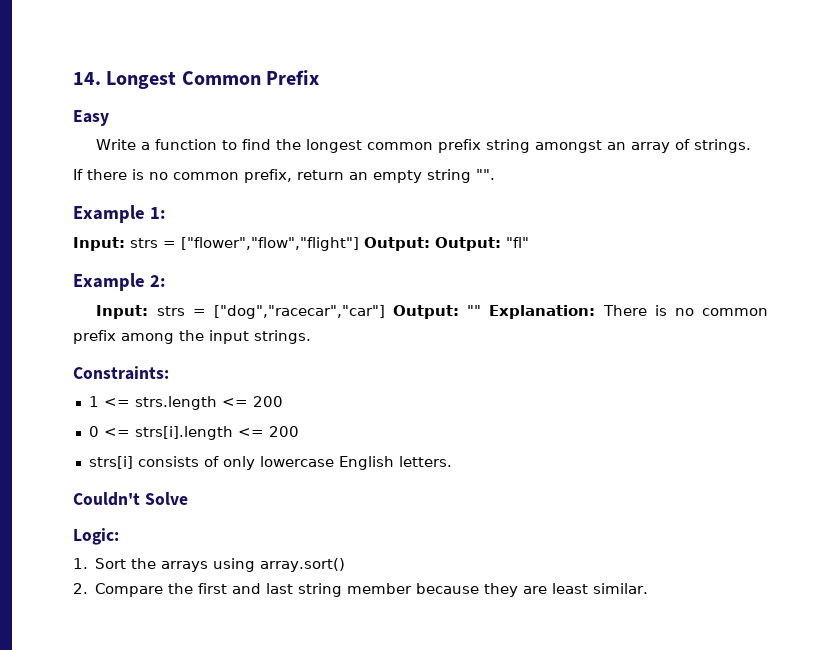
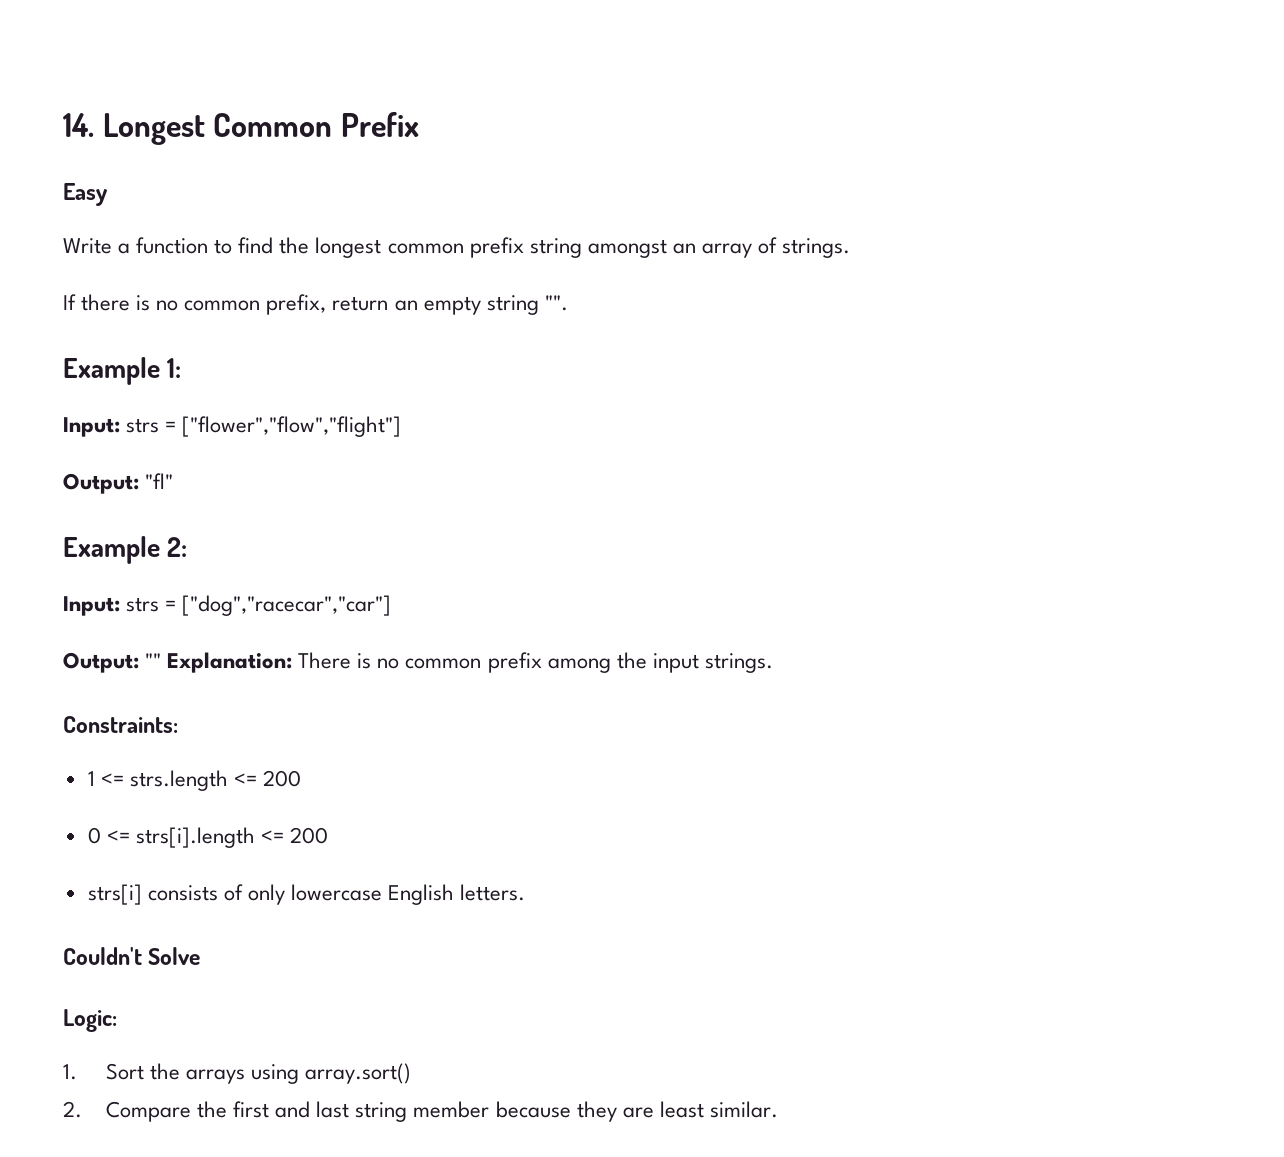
- Input: strs = ["flower","flow","flight"] Output: Output: "fl"
+ Input: strs = ["flower","flow","flight"]
+ Output: "fl"
- Input: strs = ["dog","racecar","car"] Output: "" Explanation: There is no common prefix among the input strings.
+ Input: strs = ["dog","racecar","car"]
+ Output: "" Explanation: There is no common prefix among the input strings.

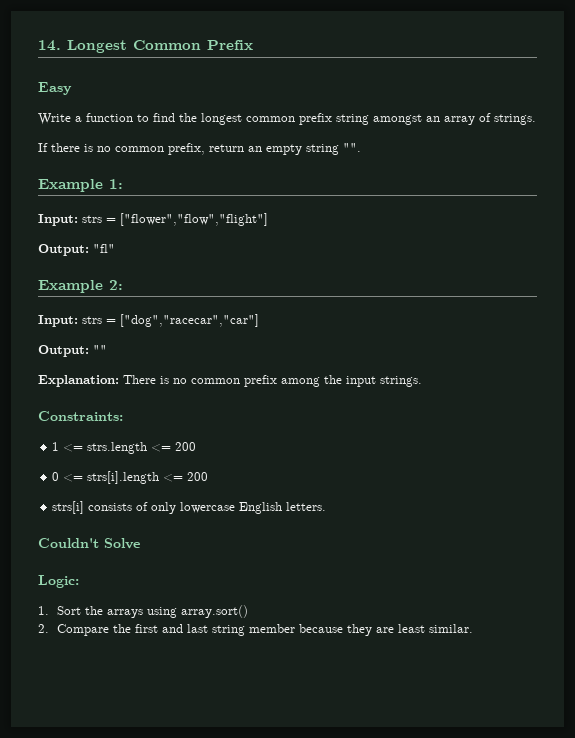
- Output: "" Explanation: There is no common prefix among the input strings.
+ Output: ""
+ Explanation: There is no common prefix among the input strings.

